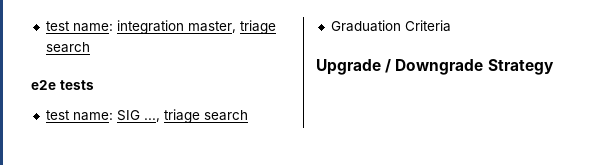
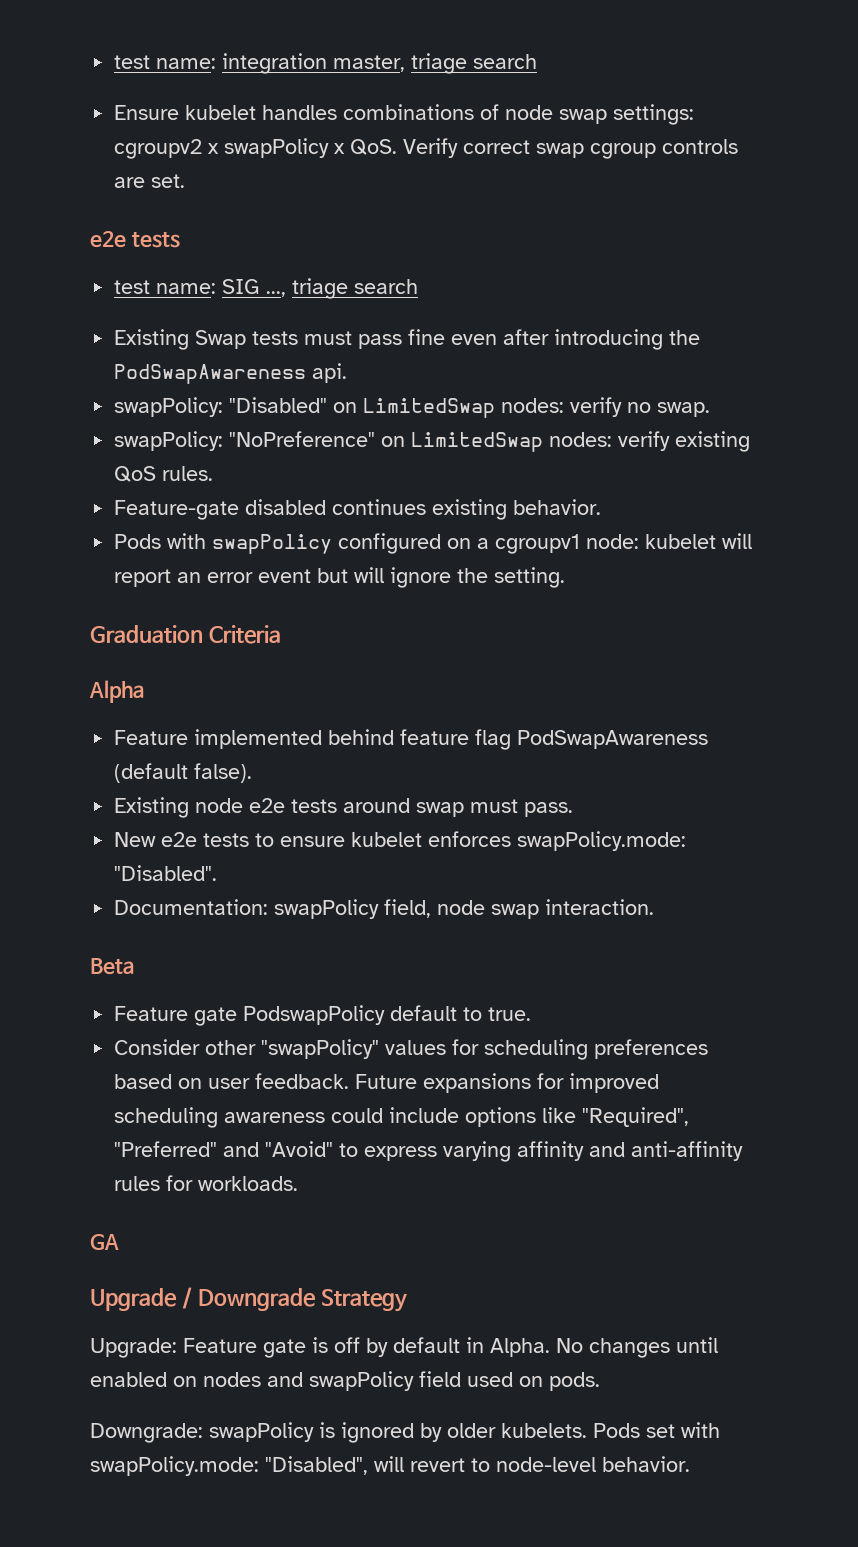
+ Ensure kubelet handles combinations of node swap settings: cgroupv2 x swapPolicy x QoS. Verify correct swap cgroup controls are set.
+ Existing Swap tests must pass fine even after introducing the PodSwapAwareness api.
+ swapPolicy: "Disabled" on LimitedSwap nodes: verify no swap.
+ swapPolicy: "NoPreference" on LimitedSwap nodes: verify existing QoS rules.
+ Feature-gate disabled continues existing behavior.
+ Pods with swapPolicy configured on a cgroupv1 node: kubelet will report an error event but will ignore the setting.
  Graduation Criteria
+ Alpha
+ Feature implemented behind feature flag PodSwapAwareness (default false).
+ Existing node e2e tests around swap must pass.
+ New e2e tests to ensure kubelet enforces swapPolicy.mode: "Disabled".
+ Documentation: swapPolicy field, node swap interaction.
+ Beta
+ Feature gate PodswapPolicy default to true.
+ Consider other "swapPolicy" values for scheduling preferences based on user feedback. Future expansions for improved scheduling awareness could include options like "Required", "Preferred" and "Avoid" to express varying affinity and anti-affinity rules for workloads.
+ GA
  Upgrade / Downgrade Strategy
+ Upgrade: Feature gate is off by default in Alpha. No changes until enabled on nodes and swapPolicy field used on pods.
+ Downgrade: swapPolicy is ignored by older kubelets. Pods set with swapPolicy.mode: "Disabled", will revert to node-level behavior.

